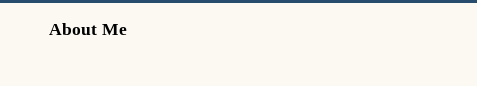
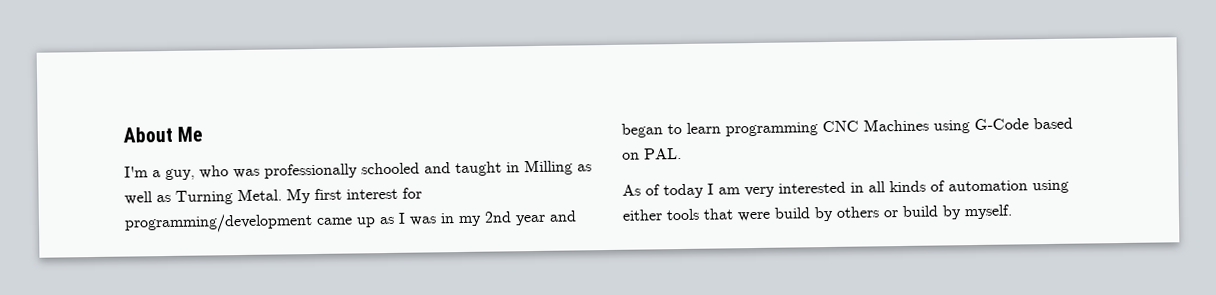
+ I'm a guy, who was professionally schooled and taught in Milling as well as Turning Metal. My first interest for programming/development came up as I was in my 2nd year and began to learn programming CNC Machines using G-Code based on PAL.
+ As of today I am very interested in all kinds of automation using either tools that were build by others or build by myself.

